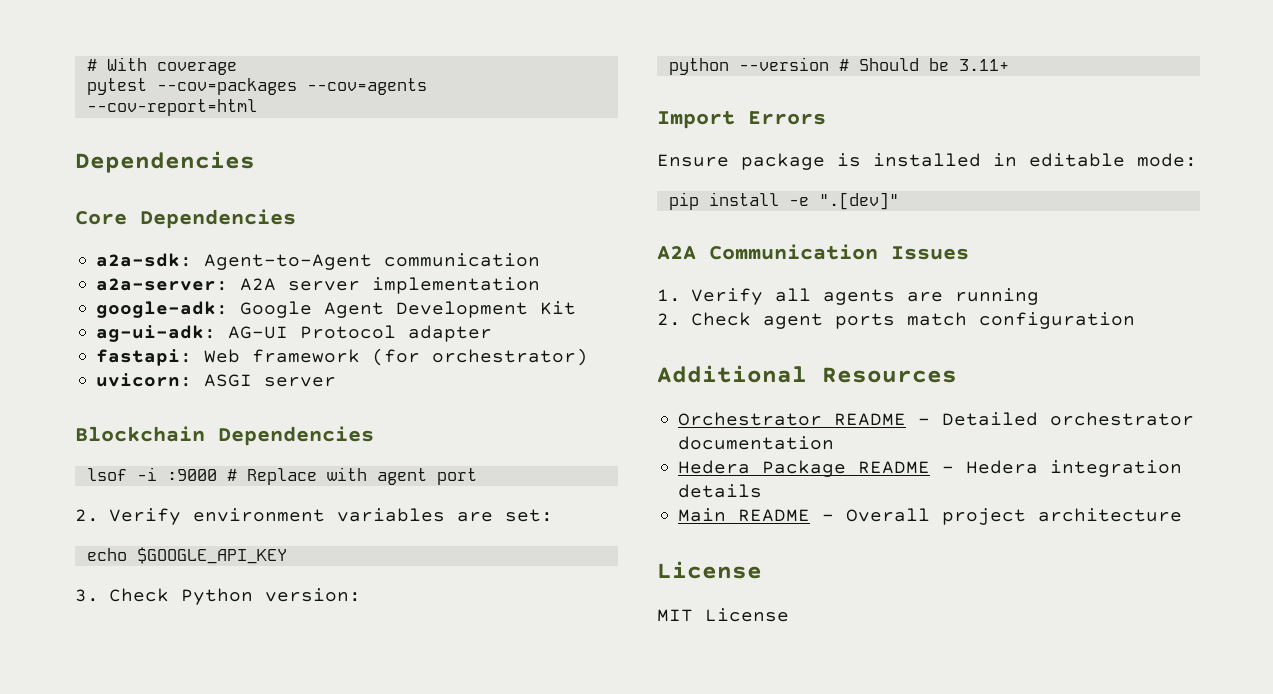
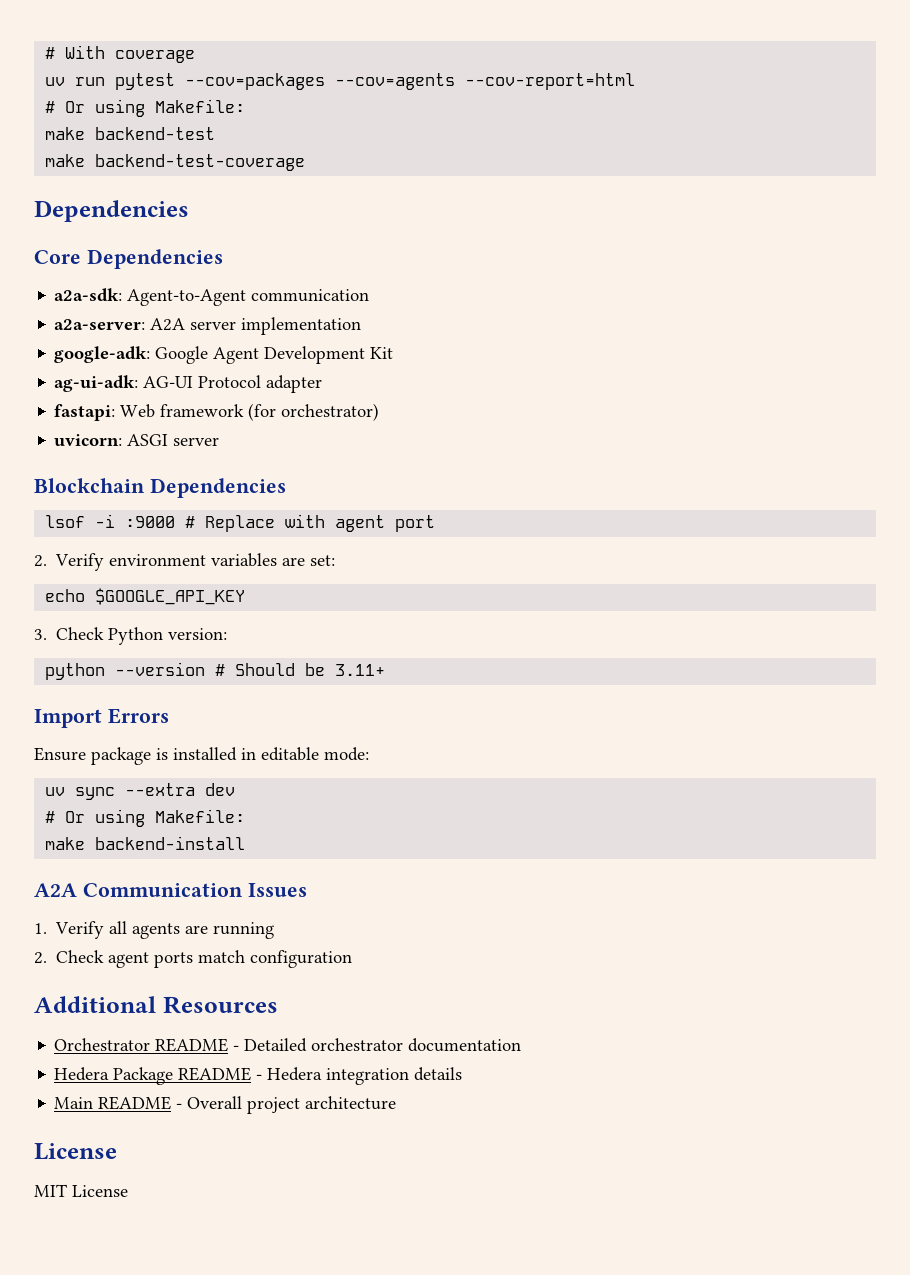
- pytest --cov=packages --cov=agents --cov-report=html
+ uv run pytest --cov=packages --cov=agents --cov-report=html
+ # Or using Makefile:
+ make backend-test
+ make backend-test-coverage
- pip install -e ".[dev]"
+ uv sync --extra dev
+ # Or using Makefile:
+ make backend-install

